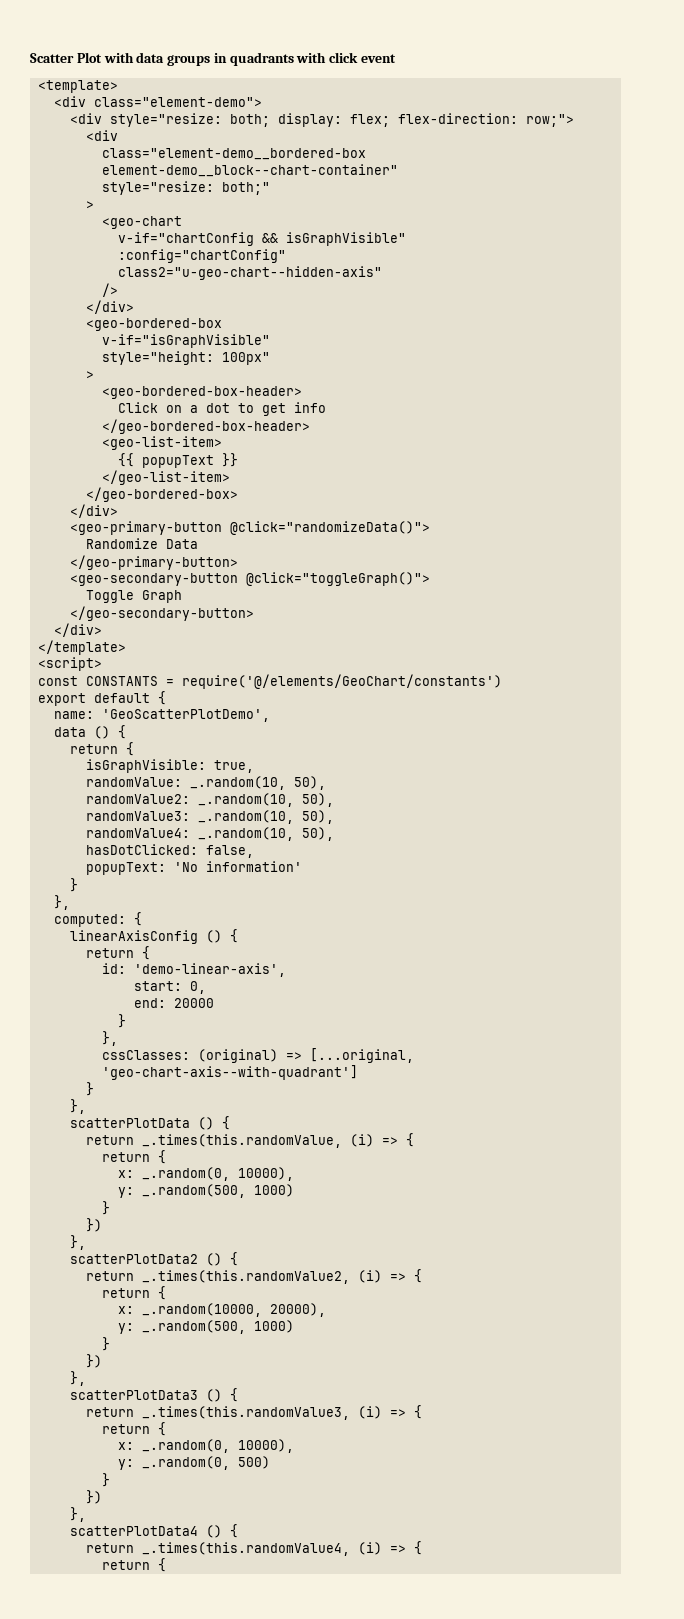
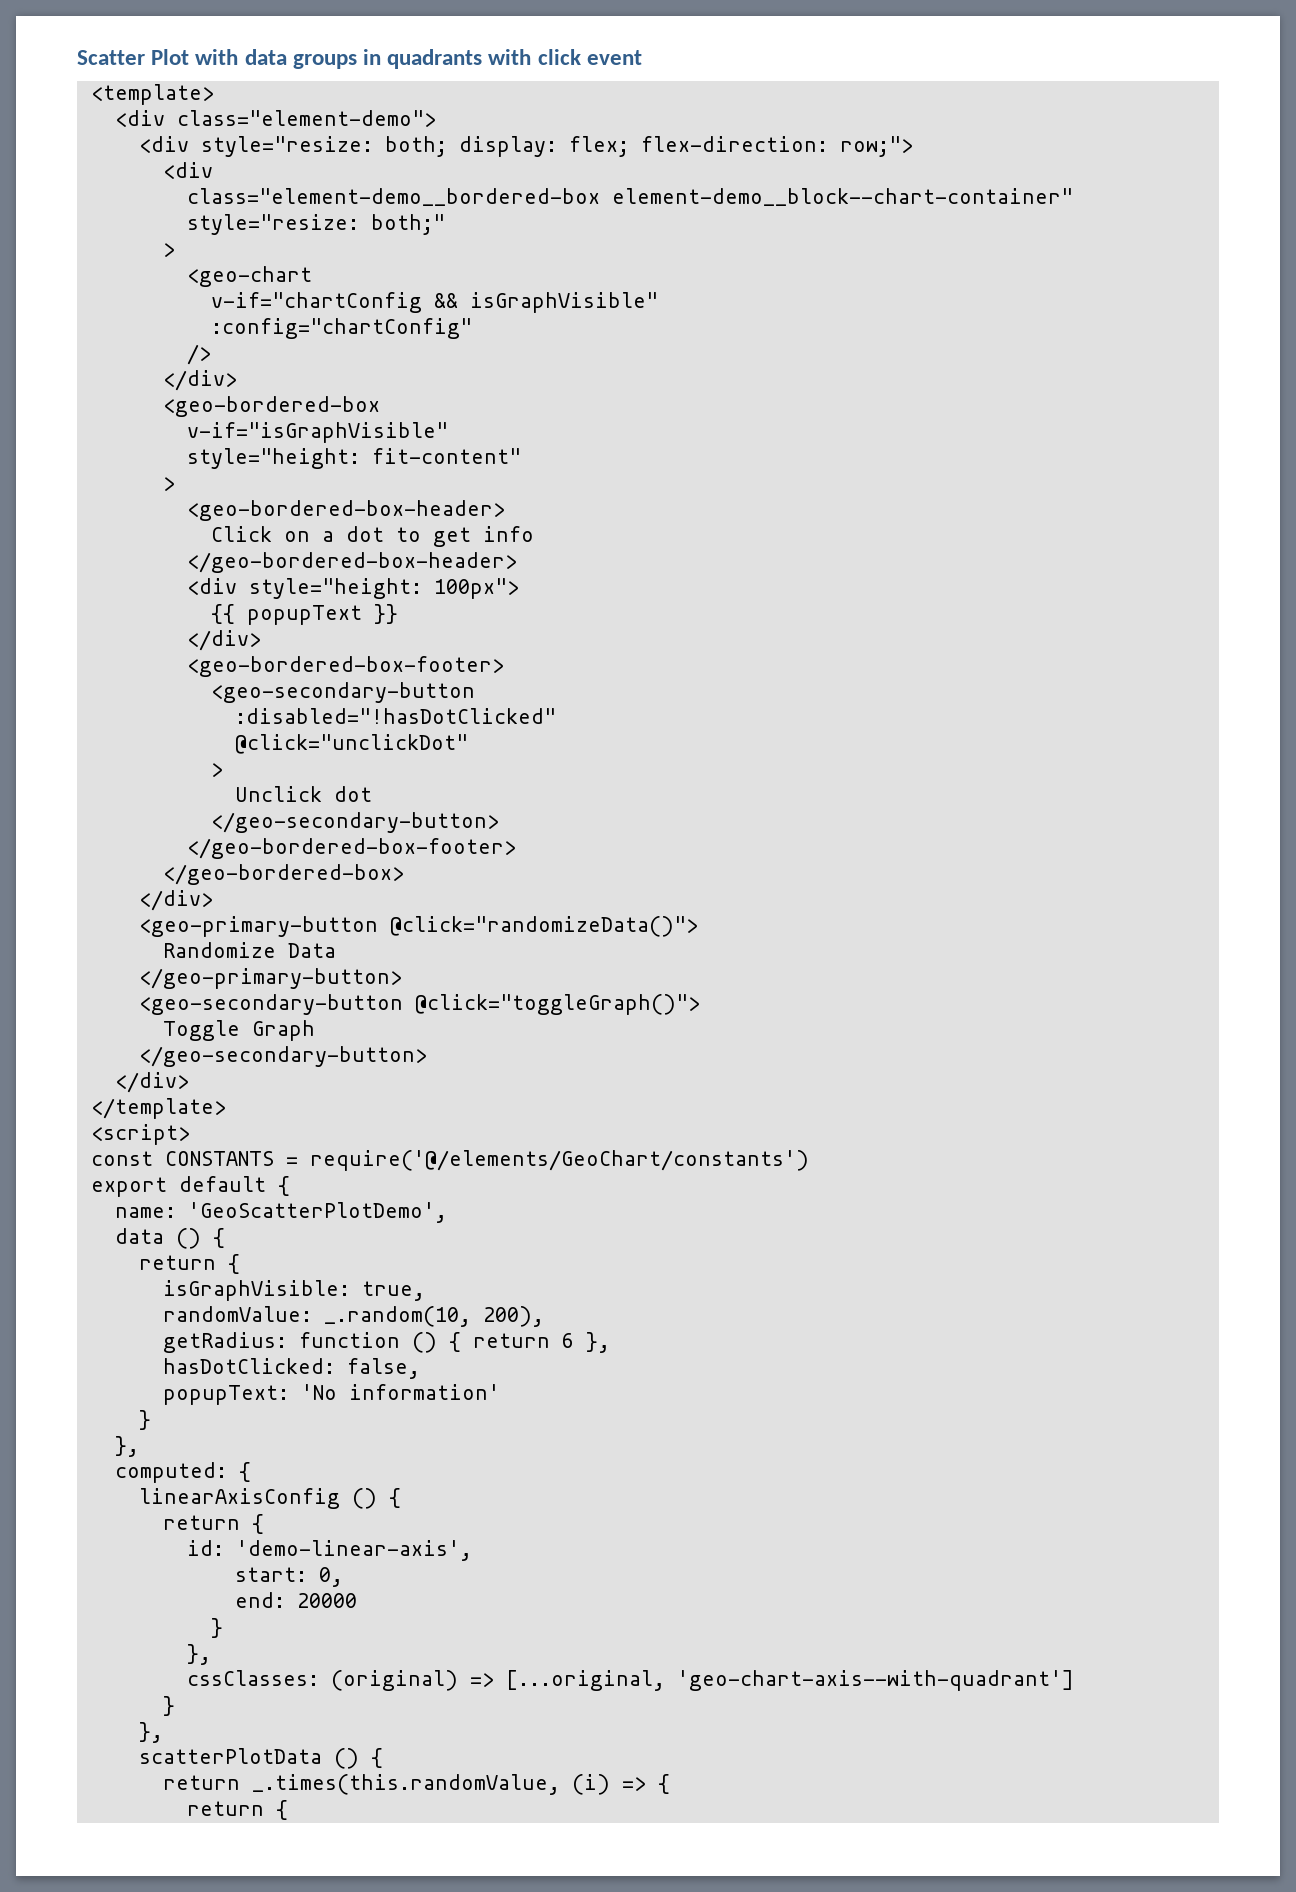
- class2="u-geo-chart--hidden-axis"
- style="height: 100px"
+ style="height: fit-content"
- <geo-list-item>
+ <div style="height: 100px">
  {{ popupText }}
- </geo-list-item>
+ </div>
+ <geo-bordered-box-footer>
+ <geo-secondary-button
+ :disabled="!hasDotClicked"
+ @click="unclickDot"
+ >
+ Unclick dot
+ </geo-secondary-button>
+ </geo-bordered-box-footer>
- randomValue: _.random(10, 50),
- randomValue2: _.random(10, 50),
- randomValue3: _.random(10, 50),
- randomValue4: _.random(10, 50),
+ randomValue: _.random(10, 200),
+ getRadius: function () { return 6 },
  return _.times(this.randomValue, (i) => {
- return {
- x: _.random(0, 10000),
- y: _.random(500, 1000)
- }
- })
- },
- scatterPlotData2 () {
- return _.times(this.randomValue2, (i) => {
- return {
- x: _.random(10000, 20000),
- y: _.random(500, 1000)
- }
- })
- },
- scatterPlotData3 () {
- return _.times(this.randomValue3, (i) => {
- return {
- x: _.random(0, 10000),
- y: _.random(0, 500)
- }
- })
- },
- scatterPlotData4 () {
- return _.times(this.randomValue4, (i) => {

